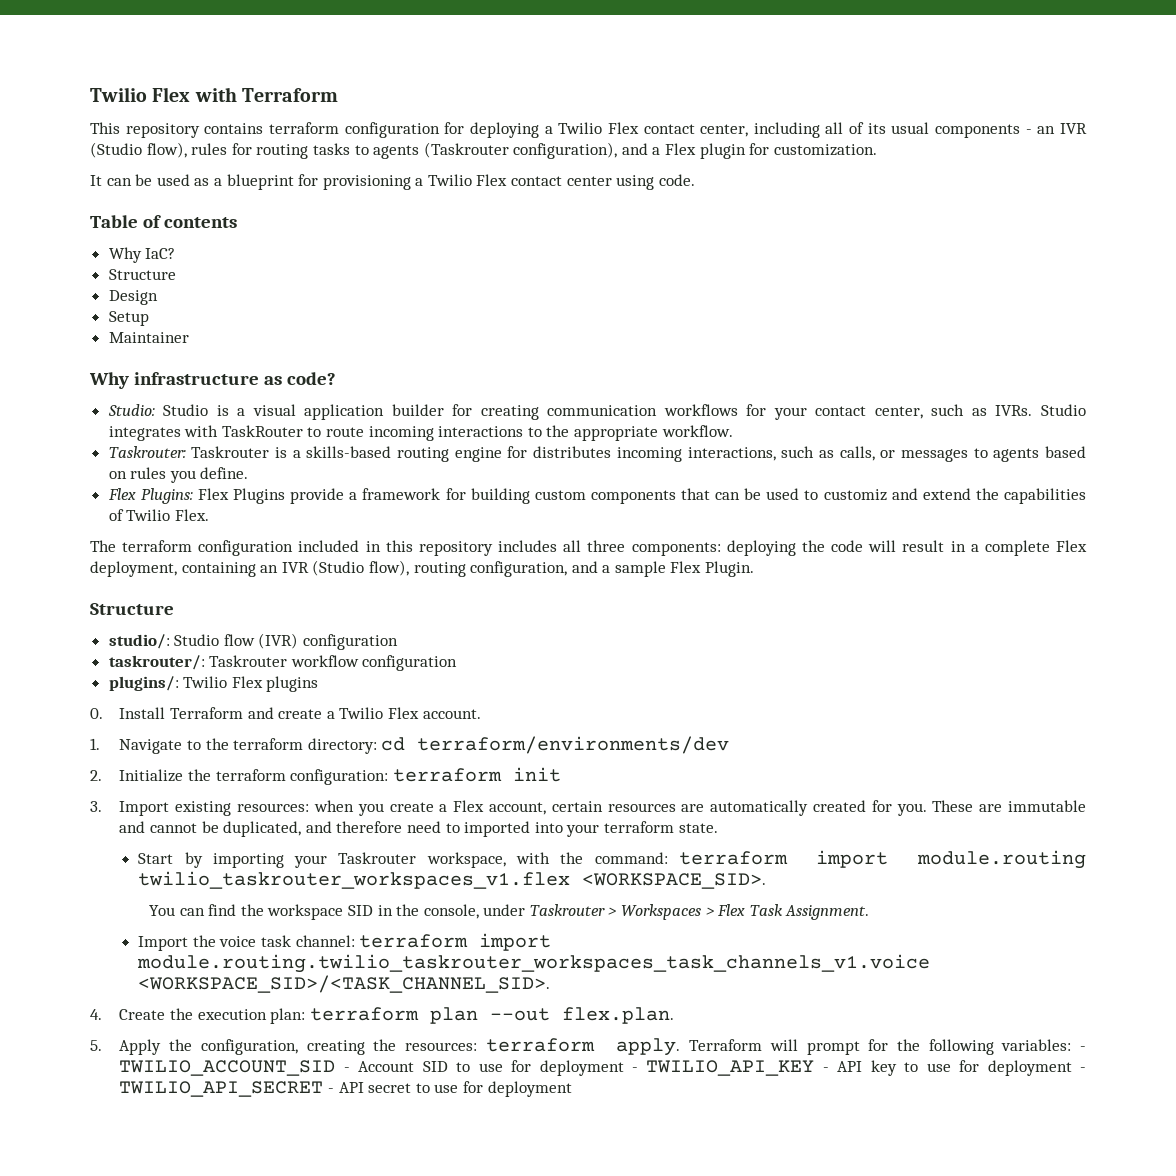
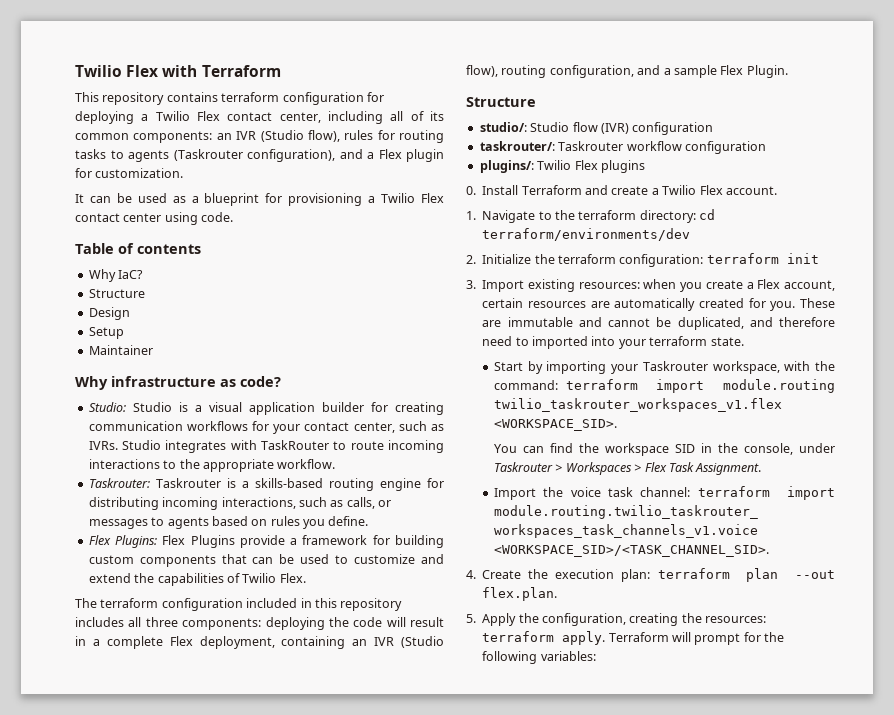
- This repository contains terraform configuration for deploying a Twilio Flex contact center, including all of its usual components - an IVR (Studio flow), rules for routing tasks to agents (Taskrouter configuration), and a Flex plugin for customization.
+ This repository contains terraform configuration for deploying a Twilio Flex contact center, including all of its common components: an IVR (Studio flow), rules for routing tasks to agents (Taskrouter configuration), and a Flex plugin for customization.
- Taskrouter: Taskrouter is a skills-based routing engine for distributes incoming interactions, such as calls, or messages to agents based on rules you define.
+ Taskrouter: Taskrouter is a skills-based routing engine for distributing incoming interactions, such as calls, or messages to agents based on rules you define.
- Flex Plugins: Flex Plugins provide a framework for building custom components that can be used to customiz and extend the capabilities of Twilio Flex.
+ Flex Plugins: Flex Plugins provide a framework for building custom components that can be used to customize and extend the capabilities of Twilio Flex.
- Terraform will prompt for the following variables: - TWILIO_ACCOUNT_SID - Account SID to use for deployment - TWILIO_API_KEY - API key to use for deployment - TWILIO_API_SECRET - API secret to use for deployment
+ Terraform will prompt for the following variables:

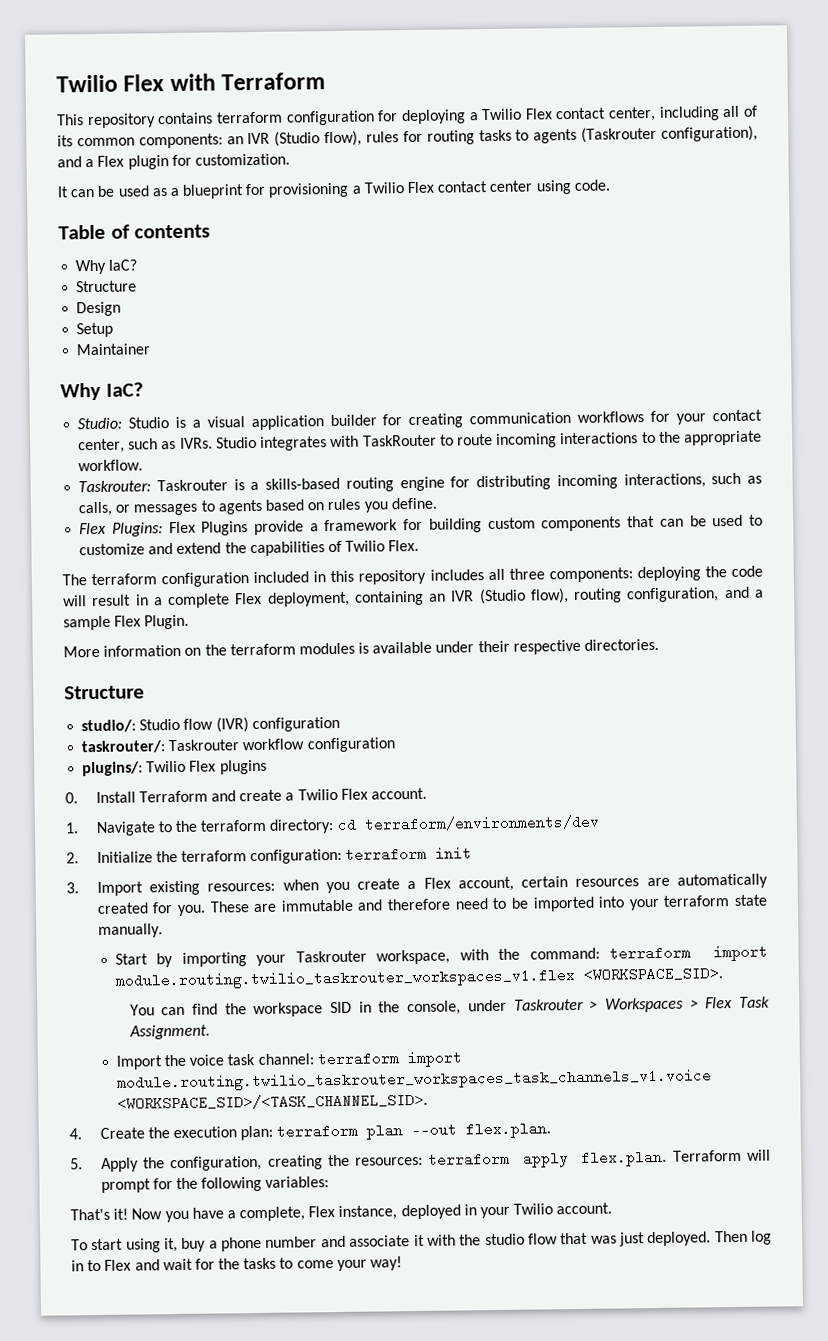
  Maintainer
- Why infrastructure as code?
+ Why IaC?
+ More information on the terraform modules is available under their respective directories.
- These are immutable and cannot be duplicated, and therefore need to imported into your terraform state.
+ These are immutable and therefore need to be imported into your terraform state manually.
- Start by importing your Taskrouter workspace, with the command: terraform import module.routing twilio_taskrouter_workspaces_v1.flex <WORKSPACE_SID>.
+ Start by importing your Taskrouter workspace, with the command: terraform import module.routing.twilio_taskrouter_workspaces_v1.flex <WORKSPACE_SID>.
- 5. Apply the configuration, creating the resources: terraform apply. Terraform will prompt for the following variables:
+ 5. Apply the configuration, creating the resources: terraform apply flex.plan. Terraform will prompt for the following variables:
+ That's it! Now you have a complete, Flex instance, deployed in your Twilio account.
+ To start using it, buy a phone number and associate it with the studio flow that was just deployed. Then log in to Flex and wait for the tasks to come your way!

